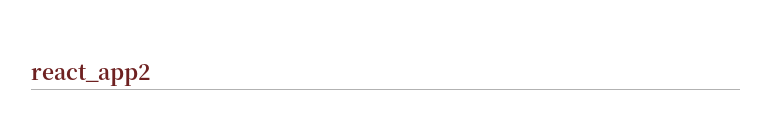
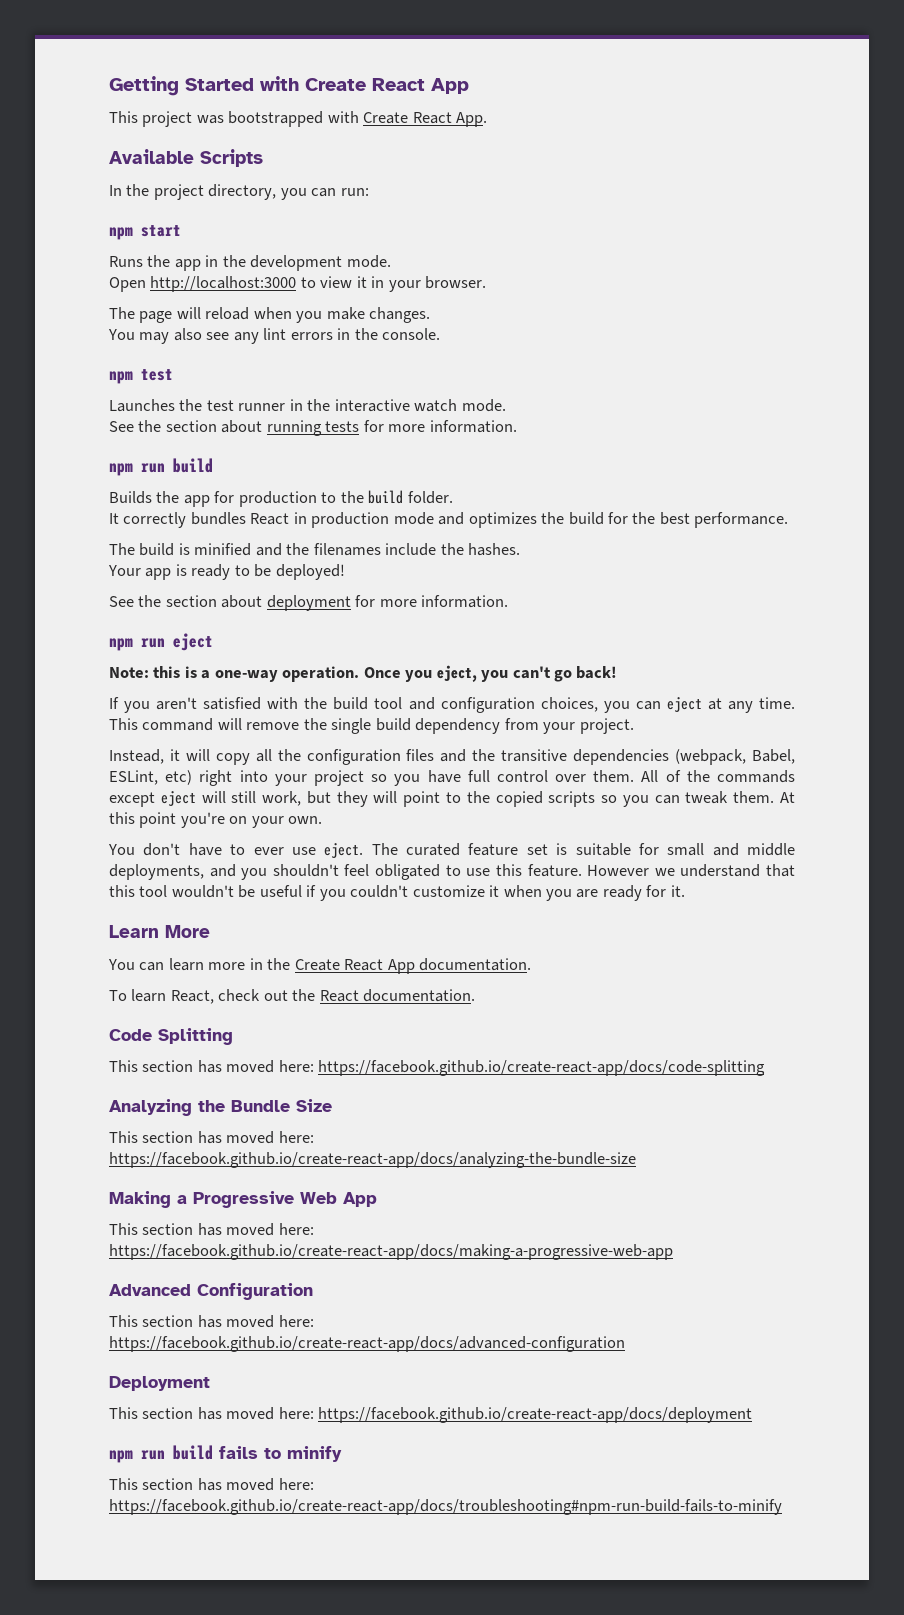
- react_app2
+ Getting Started with Create React App
+ This project was bootstrapped with Create React App.
+ Available Scripts
+ In the project directory, you can run:
+ npm start
+ Runs the app in the development mode.
+ Open http://localhost:3000 to view it in your browser.
+ The page will reload when you make changes.
+ You may also see any lint errors in the console.
+ npm test
+ Launches the test runner in the interactive watch mode.
+ See the section about running tests for more information.
+ npm run build
+ Builds the app for production to the build folder.
+ It correctly bundles React in production mode and optimizes the build for the best performance.
+ The build is minified and the filenames include the hashes.
+ Your app is ready to be deployed!
+ See the section about deployment for more information.
+ npm run eject
+ Note: this is a one-way operation. Once you eject, you can't go back!
+ If you aren't satisfied with the build tool and configuration choices, you can eject at any time. This command will remove the single build dependency from your project.
+ Instead, it will copy all the configuration files and the transitive dependencies (webpack, Babel, ESLint, etc) right into your project so you have full control over them. All of the commands except eject will still work, but they will point to the copied scripts so you can tweak them. At this point you're on your own.
+ You don't have to ever use eject. The curated feature set is suitable for small and middle deployments, and you shouldn't feel obligated to use this feature. However we understand that this tool wouldn't be useful if you couldn't customize it when you are ready for it.
+ Learn More
+ You can learn more in the Create React App documentation.
+ To learn React, check out the React documentation.
+ Code Splitting
+ This section has moved here: https://facebook.github.io/create-react-app/docs/code-splitting
+ Analyzing the Bundle Size
+ This section has moved here: https://facebook.github.io/create-react-app/docs/analyzing-the-bundle-size
+ Making a Progressive Web App
+ This section has moved here: https://facebook.github.io/create-react-app/docs/making-a-progressive-web-app
+ Advanced Configuration
+ This section has moved here: https://facebook.github.io/create-react-app/docs/advanced-configuration
+ Deployment
+ This section has moved here: https://facebook.github.io/create-react-app/docs/deployment
+ npm run build fails to minify
+ This section has moved here: https://facebook.github.io/create-react-app/docs/troubleshooting#npm-run-build-fails-to-minify

